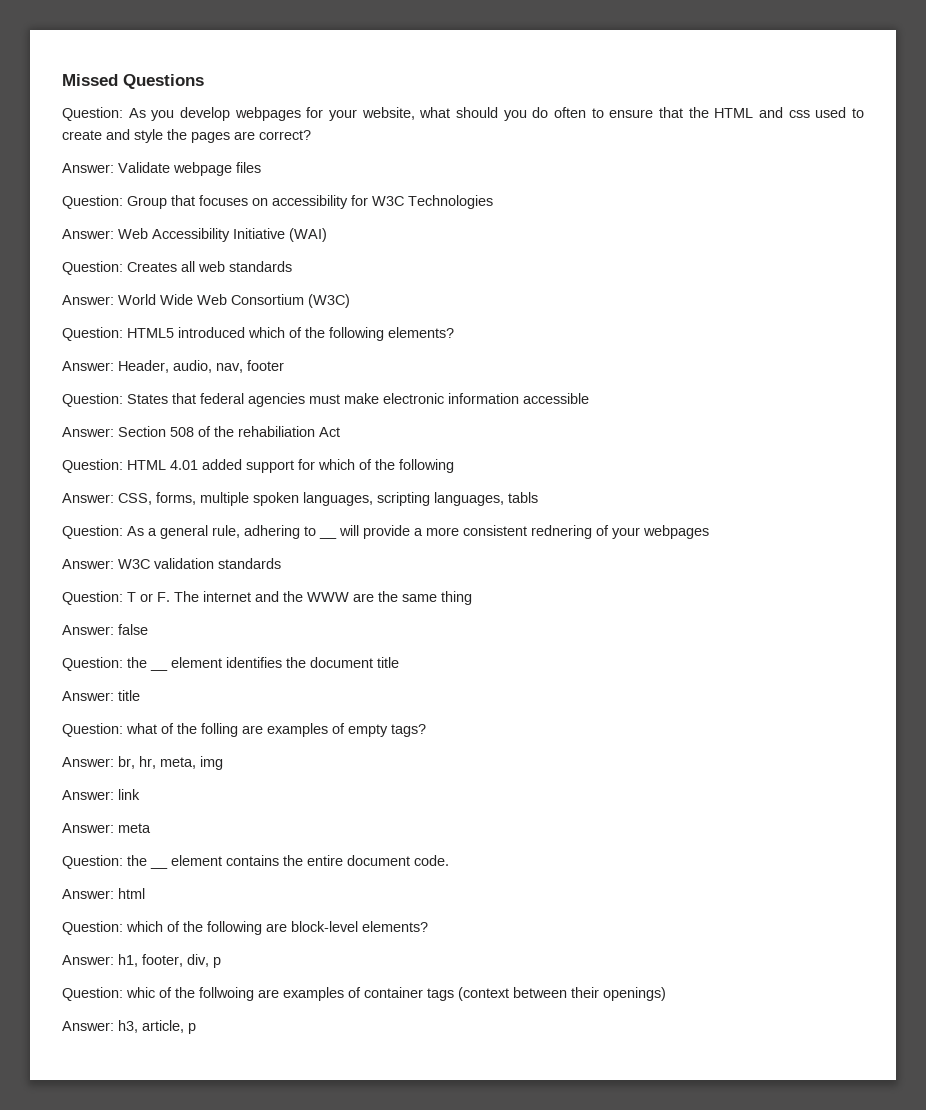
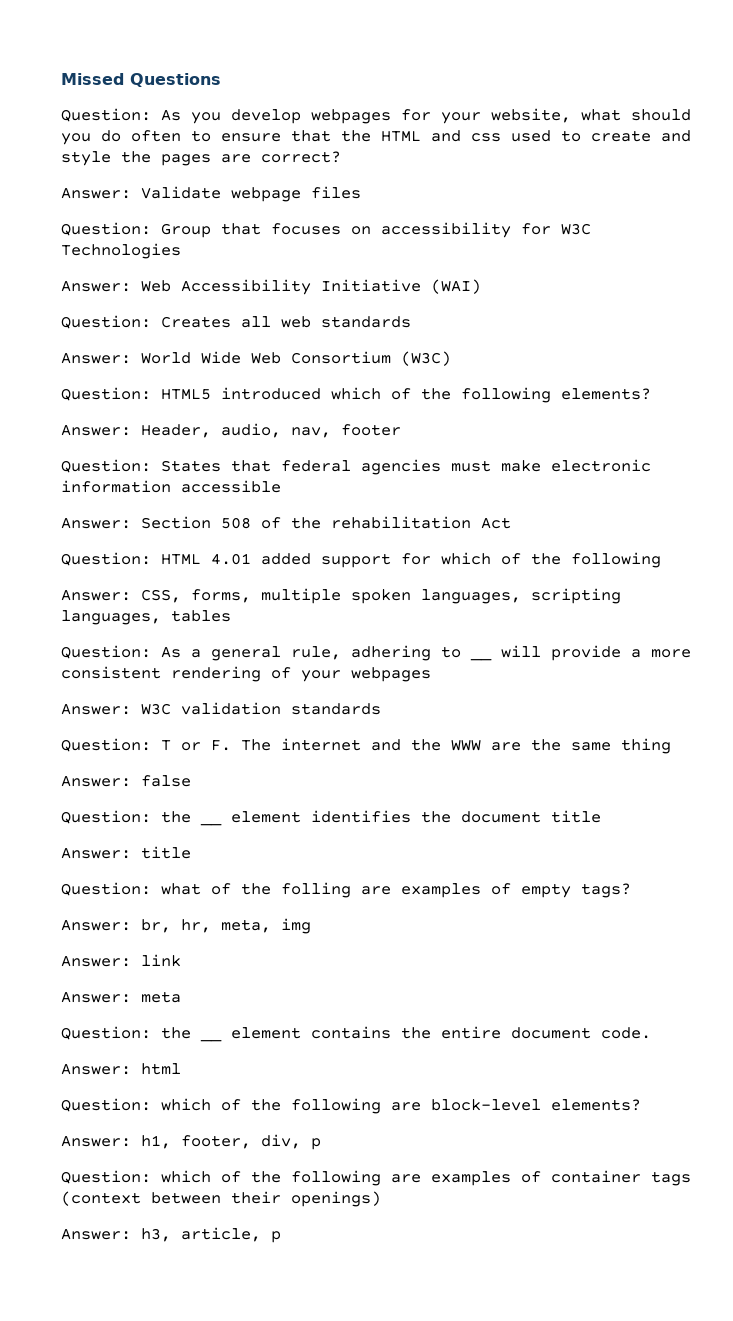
- Answer: Section 508 of the rehabiliation Act
+ Answer: Section 508 of the rehabilitation Act
- Answer: CSS, forms, multiple spoken languages, scripting languages, tabls
+ Answer: CSS, forms, multiple spoken languages, scripting languages, tables
- Question: As a general rule, adhering to __ will provide a more consistent rednering of your webpages
+ Question: As a general rule, adhering to __ will provide a more consistent rendering of your webpages
- Question: whic of the follwoing are examples of container tags (context between their openings)
+ Question: which of the following are examples of container tags (context between their openings)

